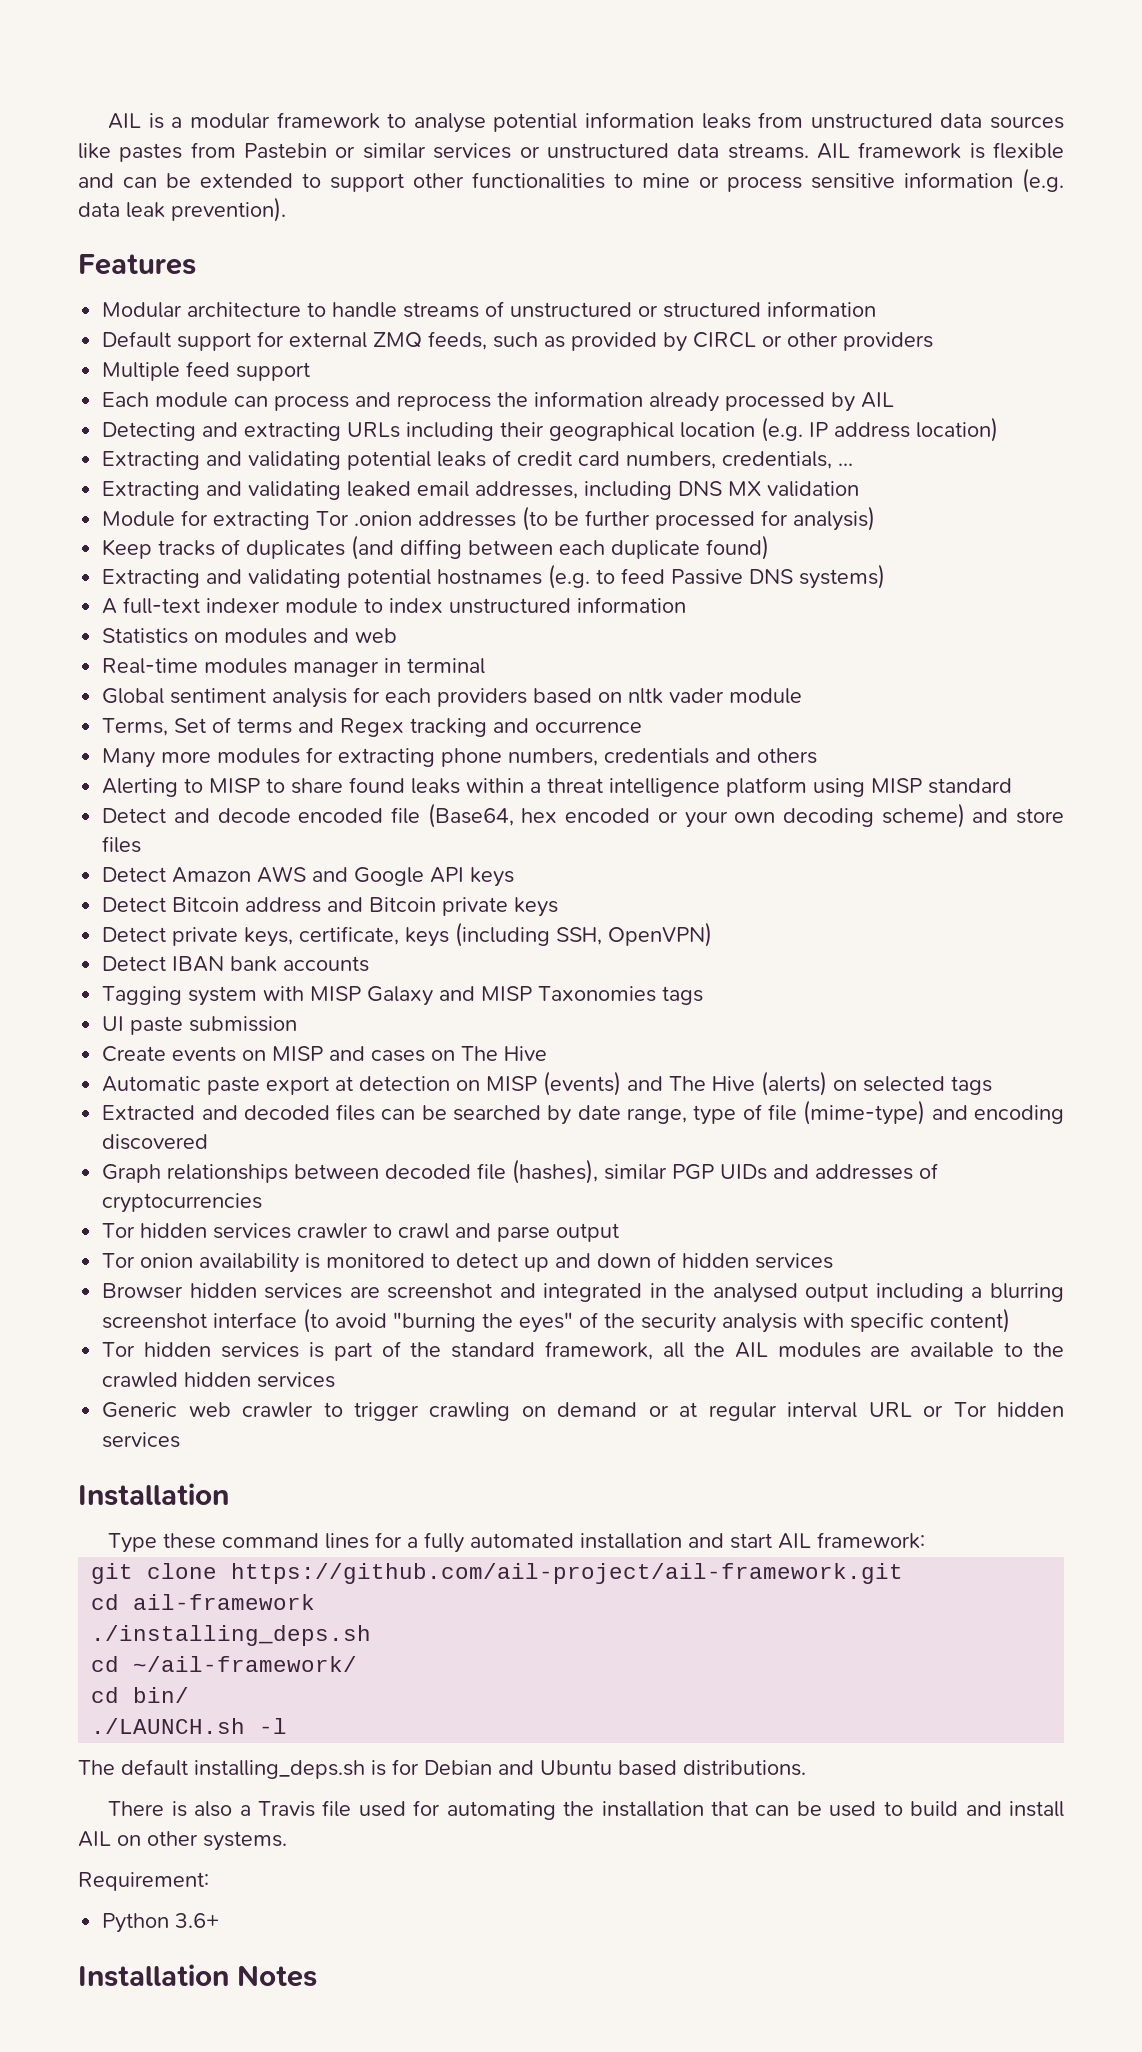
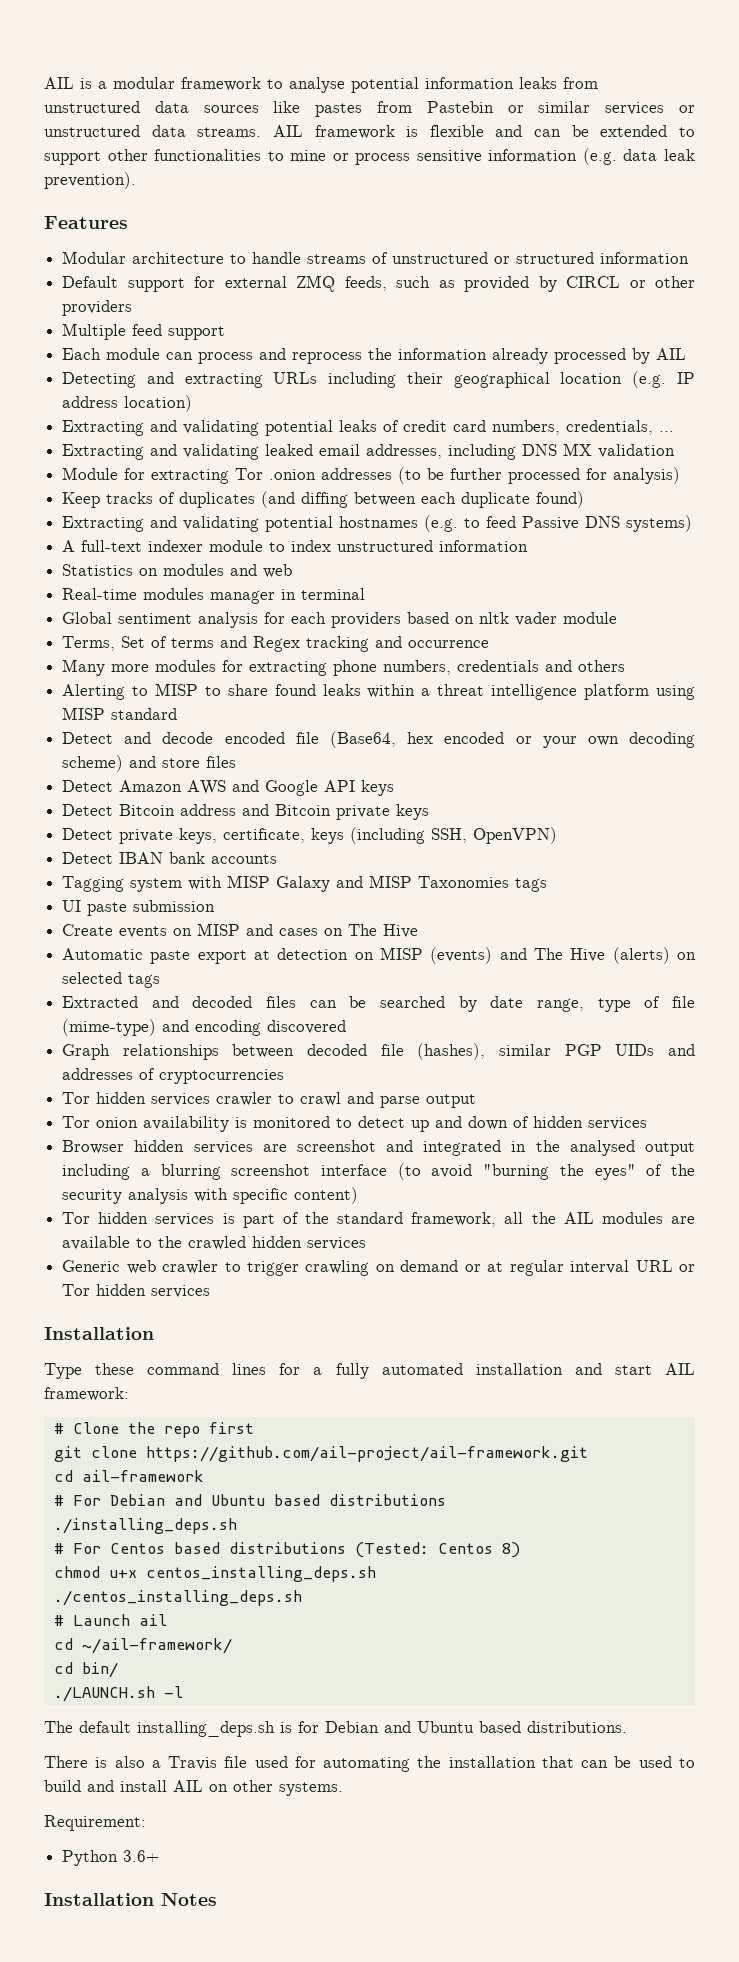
+ # Clone the repo first
+ # For Debian and Ubuntu based distributions
  ./installing_deps.sh
+ # For Centos based distributions (Tested: Centos 8)
+ chmod u+x centos_installing_deps.sh
+ ./centos_installing_deps.sh
+ # Launch ail

